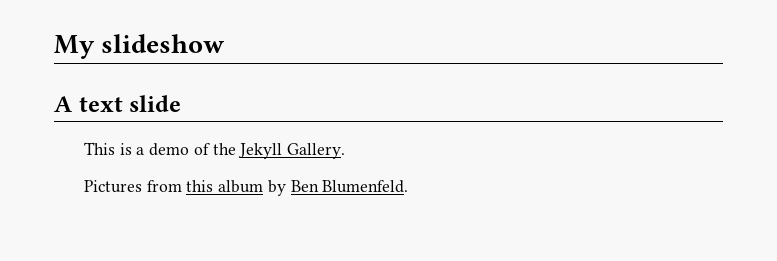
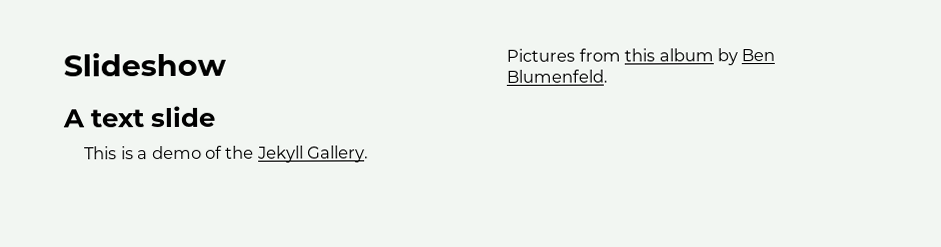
- My slideshow
+ Slideshow

